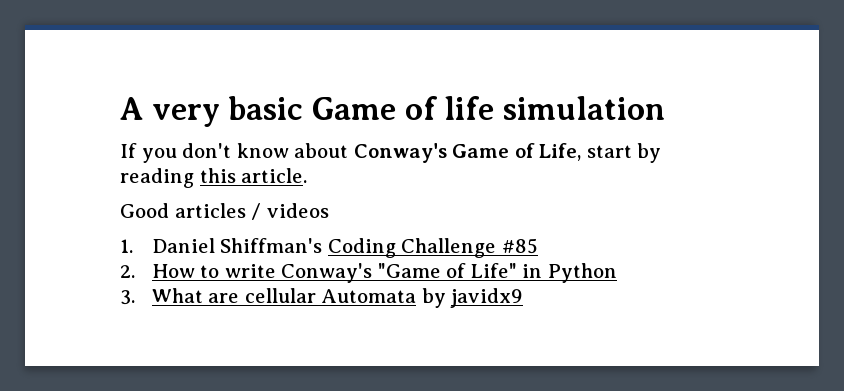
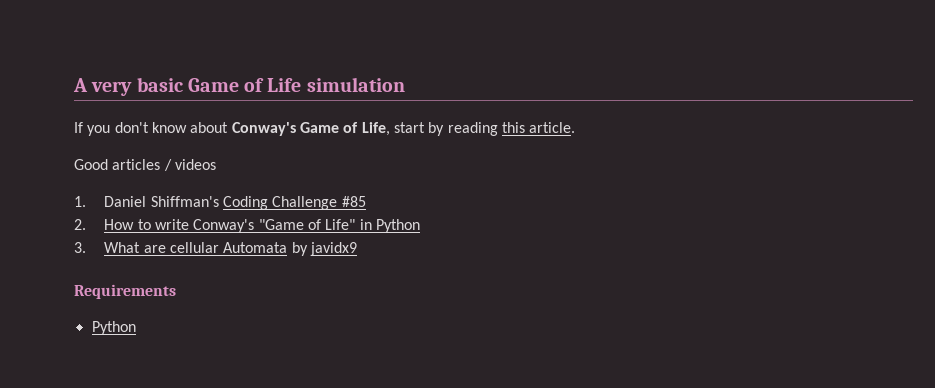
- A very basic Game of life simulation
+ A very basic Game of Life simulation
+ Requirements
+ Python

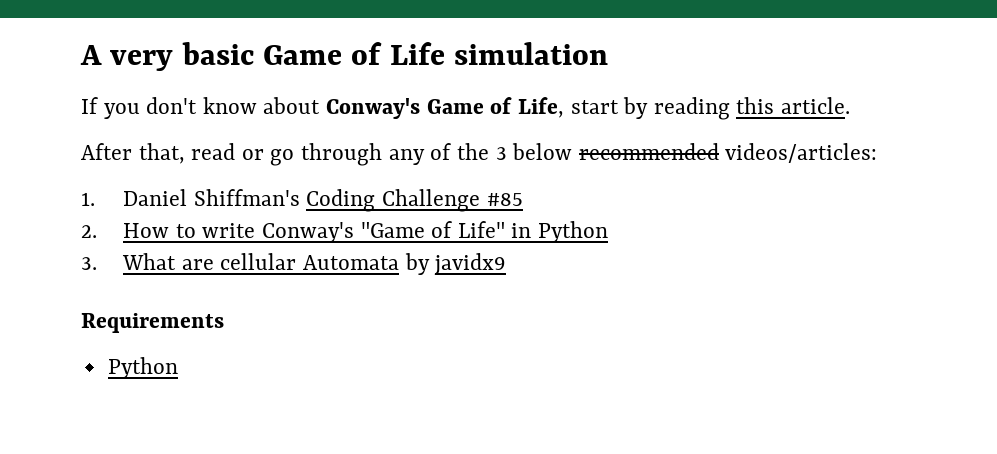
- Good articles / videos
+ After that, read or go through any of the 3 below recommended videos/articles:

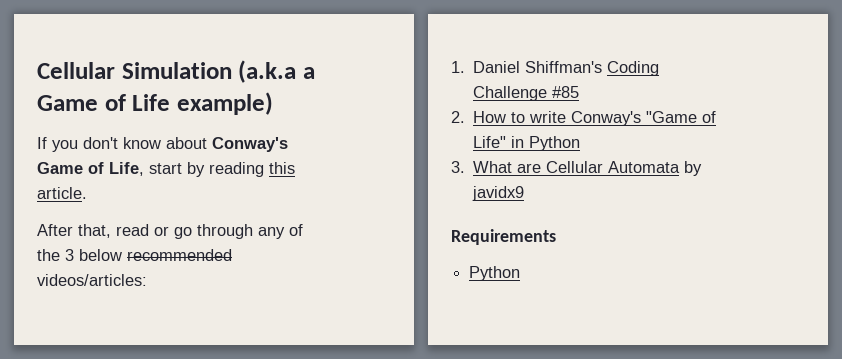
- A very basic Game of Life simulation
+ Cellular Simulation (a.k.a a Game of Life example)
- 3. What are cellular Automata by javidx9
+ 3. What are Cellular Automata by javidx9

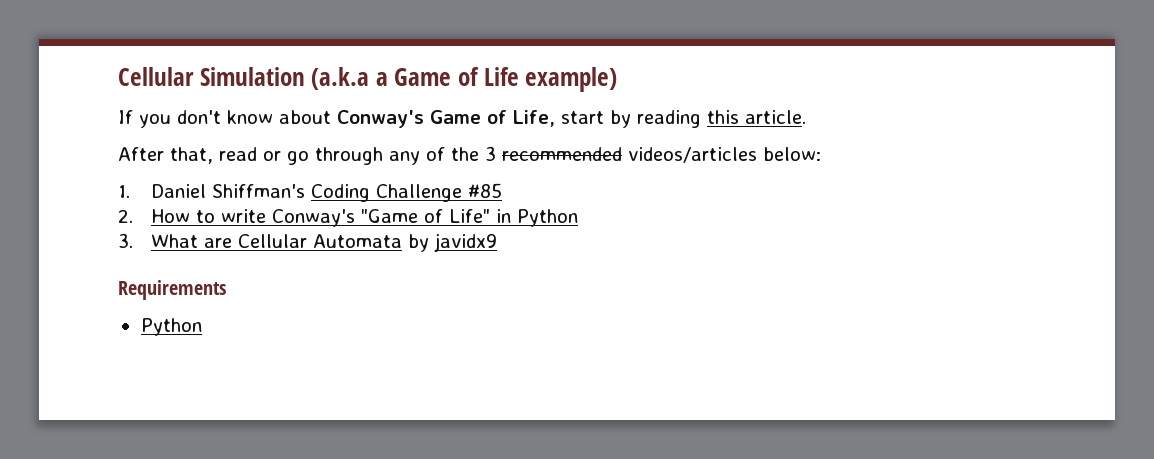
- After that, read or go through any of the 3 below recommended videos/articles:
+ After that, read or go through any of the 3 recommended videos/articles below:

